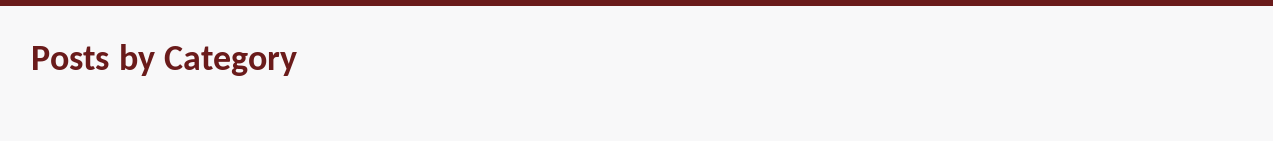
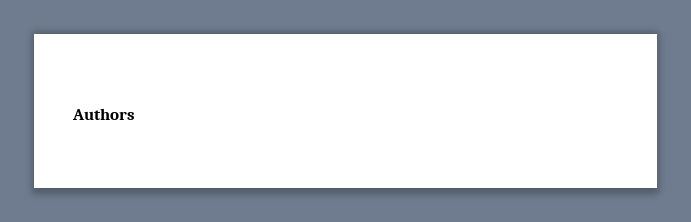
- Posts by Category
+ Authors

